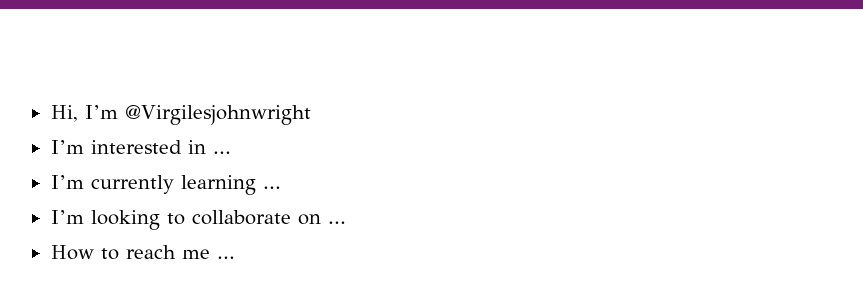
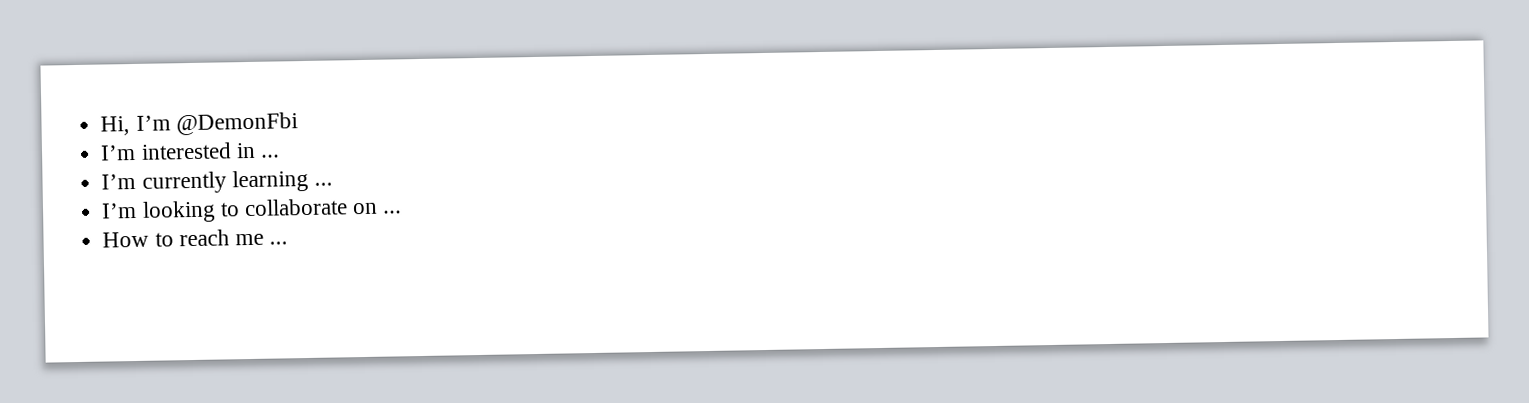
- Hi, I’m @Virgilesjohnwright
+ Hi, I’m @DemonFbi

